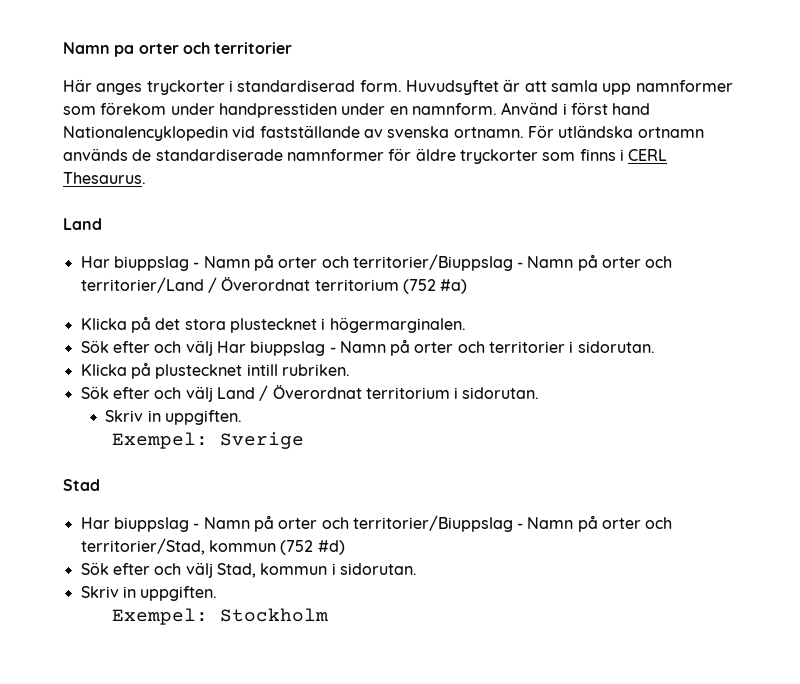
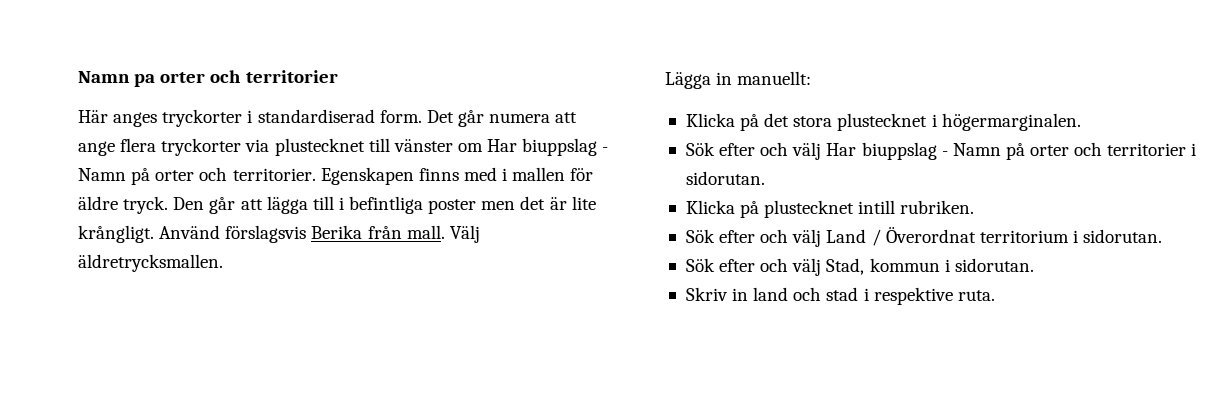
- Huvudsyftet är att samla upp namnformer som förekom under handpresstiden under en namnform. Använd i först hand Nationalencyklopedin vid fastställande av svenska ortnamn. För utländska ortnamn används de standardiserade namnformer för äldre tryckorter som finns i CERL Thesaurus.
- Land
- Har biuppslag - Namn på orter och territorier/Biuppslag - Namn på orter och territorier/Land / Överordnat territorium (752 #a)
+ Det går numera att ange flera tryckorter via plustecknet till vänster om Har biuppslag - Namn på orter och territorier. Egenskapen finns med i mallen för äldre tryck. Den går att lägga till i befintliga poster men det är lite krångligt. Använd förslagsvis Berika från mall. Välj äldretrycksmallen.
+ Lägga in manuellt:
  Sök efter och välj Land / Överordnat territorium i sidorutan.
- Skriv in uppgiften.
- Exempel: Sverige
- Stad
- Har biuppslag - Namn på orter och territorier/Biuppslag - Namn på orter och territorier/Stad, kommun (752 #d)
  Sök efter och välj Stad, kommun i sidorutan.
- Skriv in uppgiften.
- Exempel: Stockholm
+ Skriv in land och stad i respektive ruta.

